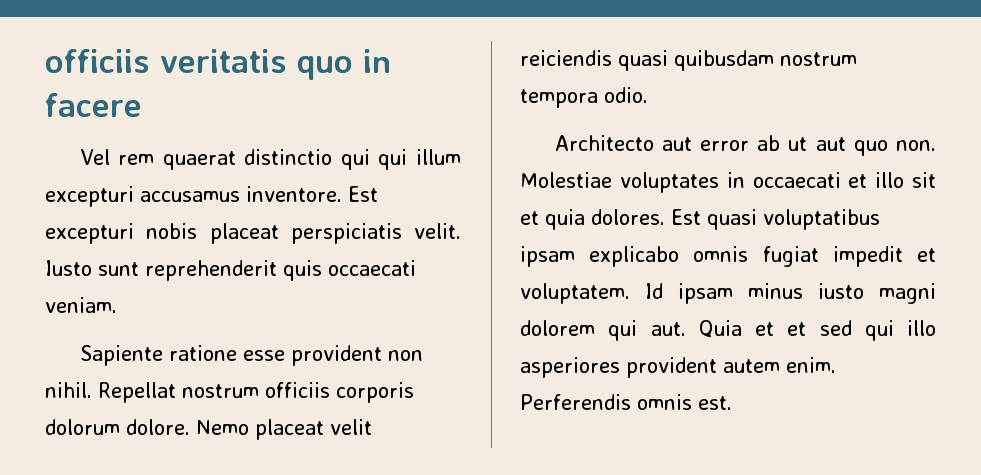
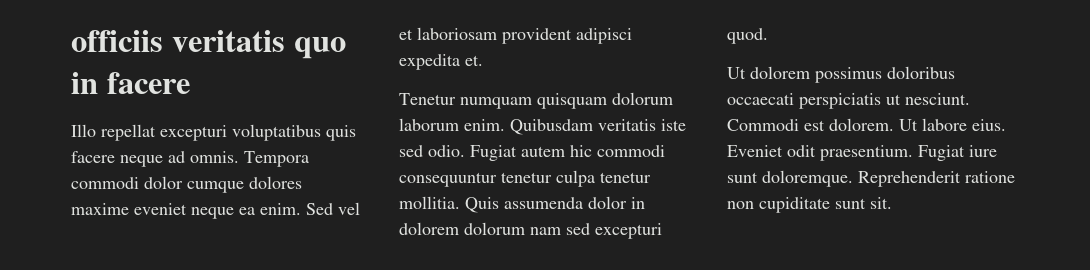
- Vel rem quaerat distinctio qui qui illum excepturi accusamus inventore. Est excepturi nobis placeat perspiciatis velit. Iusto sunt reprehenderit quis occaecati veniam.
- Sapiente ratione esse provident non nihil. Repellat nostrum officiis corporis dolorum dolore. Nemo placeat velit reiciendis quasi quibusdam nostrum tempora odio.
- Architecto aut error ab ut aut quo non. Molestiae voluptates in occaecati et illo sit et quia dolores. Est quasi voluptatibus ipsam explicabo omnis fugiat impedit et voluptatem. Id ipsam minus iusto magni dolorem qui aut. Quia et et sed qui illo asperiores provident autem enim. Perferendis omnis est.
+ Illo repellat excepturi voluptatibus quis facere neque ad omnis. Tempora commodi dolor cumque dolores maxime eveniet neque ea enim. Sed vel et laboriosam provident adipisci expedita et.
+ Tenetur numquam quisquam dolorum laborum enim. Quibusdam veritatis iste sed odio. Fugiat autem hic commodi consequuntur tenetur culpa tenetur mollitia. Quis assumenda dolor in dolorem dolorum nam sed excepturi quod.
+ Ut dolorem possimus doloribus occaecati perspiciatis ut nesciunt. Commodi est dolorem. Ut labore eius. Eveniet odit praesentium. Fugiat iure sunt doloremque. Reprehenderit ratione non cupiditate sunt sit.

